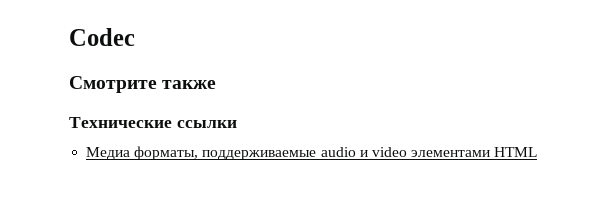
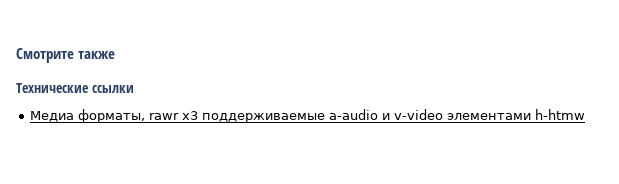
- Codec
- Медиа форматы, поддерживаемые audio и video элементами HTML
+ Медиа форматы, rawr x3 поддерживаемые a-audio и v-video элементами h-htmw

